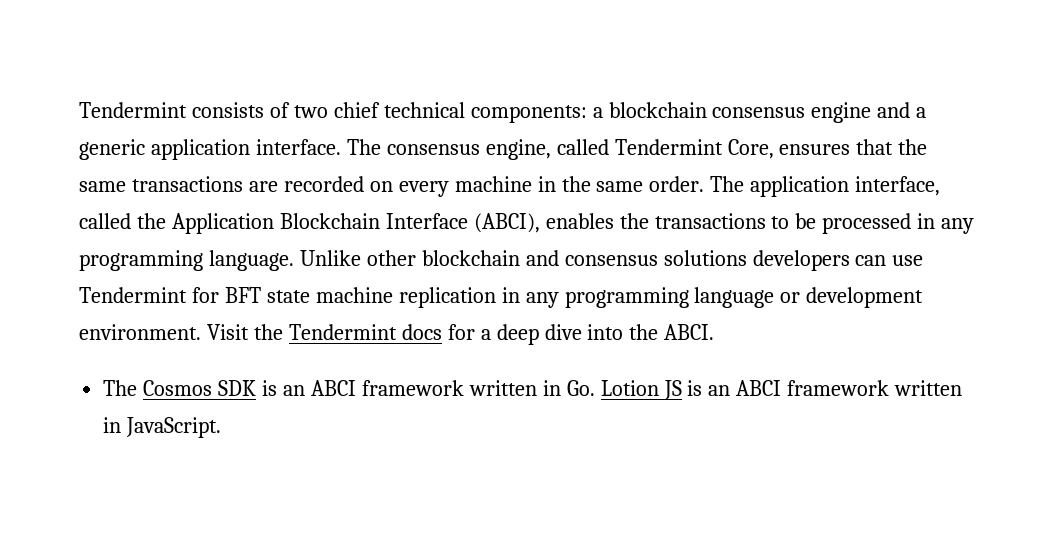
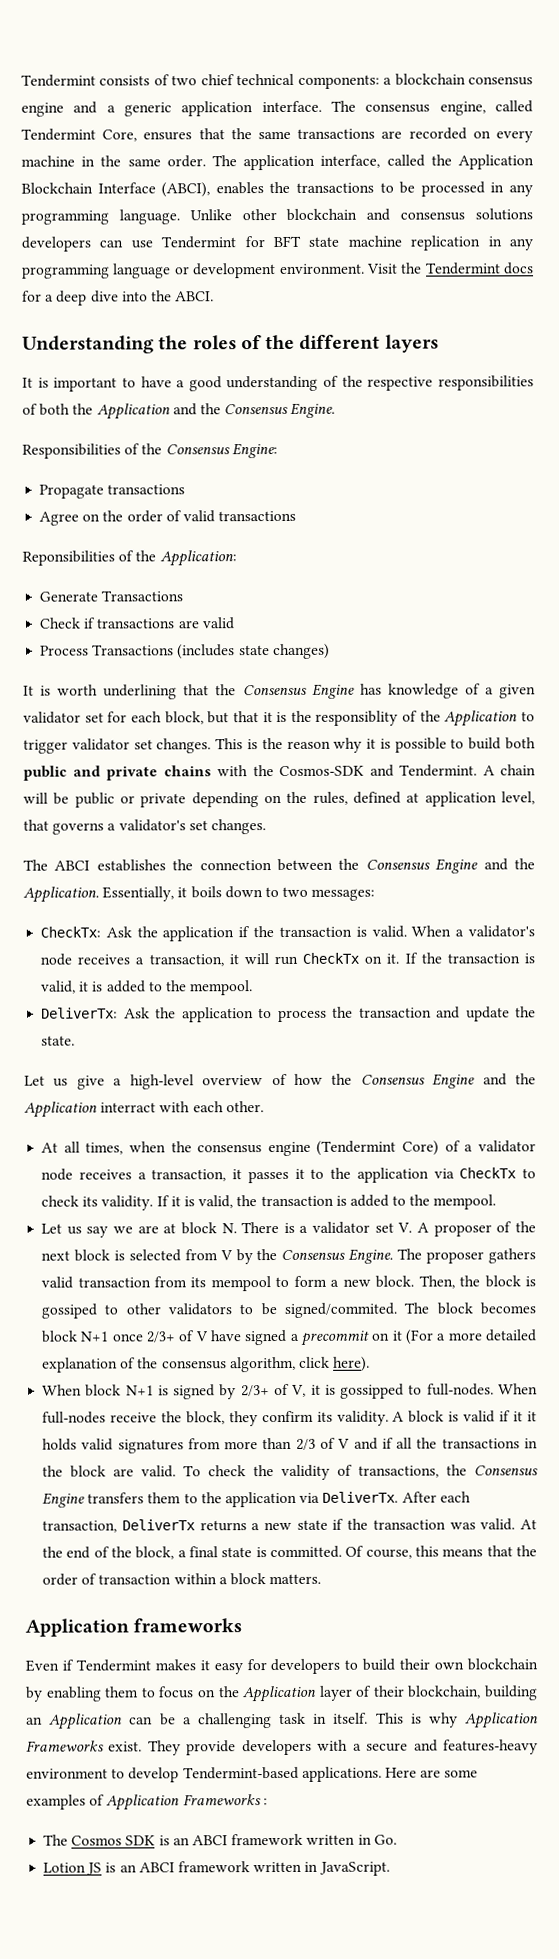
+ Understanding the roles of the different layers
+ It is important to have a good understanding of the respective responsibilities of both the Application and the Consensus Engine.
+ Responsibilities of the Consensus Engine:
+ Propagate transactions
+ Agree on the order of valid transactions
+ Reponsibilities of the Application:
+ Generate Transactions
+ Check if transactions are valid
+ Process Transactions (includes state changes)
+ It is worth underlining that the Consensus Engine has knowledge of a given validator set for each block, but that it is the responsiblity of the Application to trigger validator set changes. This is the reason why it is possible to build both public and private chains with the Cosmos-SDK and Tendermint. A chain will be public or private depending on the rules, defined at application level, that governs a validator's set changes.
+ The ABCI establishes the connection between the Consensus Engine and the Application. Essentially, it boils down to two messages:
+ CheckTx: Ask the application if the transaction is valid. When a validator's node receives a transaction, it will run CheckTx on it. If the transaction is valid, it is added to the mempool.
+ DeliverTx: Ask the application to process the transaction and update the state.
+ Let us give a high-level overview of how the Consensus Engine and the Application interract with each other.
+ At all times, when the consensus engine (Tendermint Core) of a validator node receives a transaction, it passes it to the application via CheckTx to check its validity. If it is valid, the transaction is added to the mempool.
+ Let us say we are at block N. There is a validator set V. A proposer of the next block is selected from V by the Consensus Engine. The proposer gathers valid transaction from its mempool to form a new block. Then, the block is gossiped to other validators to be signed/commited. The block becomes block N+1 once 2/3+ of V have signed a precommit on it (For a more detailed explanation of the consensus algorithm, click here).
+ When block N+1 is signed by 2/3+ of V, it is gossipped to full-nodes. When full-nodes receive the block, they confirm its validity. A block is valid if it it holds valid signatures from more than 2/3 of V and if all the transactions in the block are valid. To check the validity of transactions, the Consensus Engine transfers them to the application via DeliverTx. After each transaction, DeliverTx returns a new state if the transaction was valid. At the end of the block, a final state is committed. Of course, this means that the order of transaction within a block matters.
+ Application frameworks
+ Even if Tendermint makes it easy for developers to build their own blockchain by enabling them to focus on the Application layer of their blockchain, building an Application can be a challenging task in itself. This is why Application Frameworks exist. They provide developers with a secure and features-heavy environment to develop Tendermint-based applications. Here are some examples of Application Frameworks :
- The Cosmos SDK is an ABCI framework written in Go. Lotion JS is an ABCI framework written in JavaScript.
+ The Cosmos SDK is an ABCI framework written in Go.
+ Lotion JS is an ABCI framework written in JavaScript.

